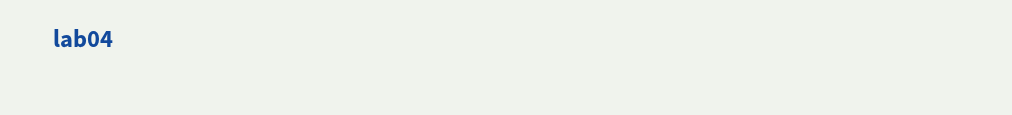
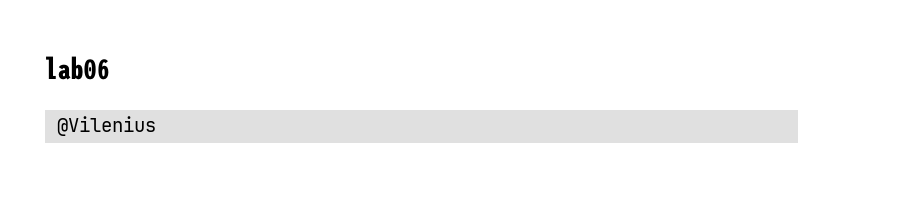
- lab04
+ lab06
+ @Vilenius

